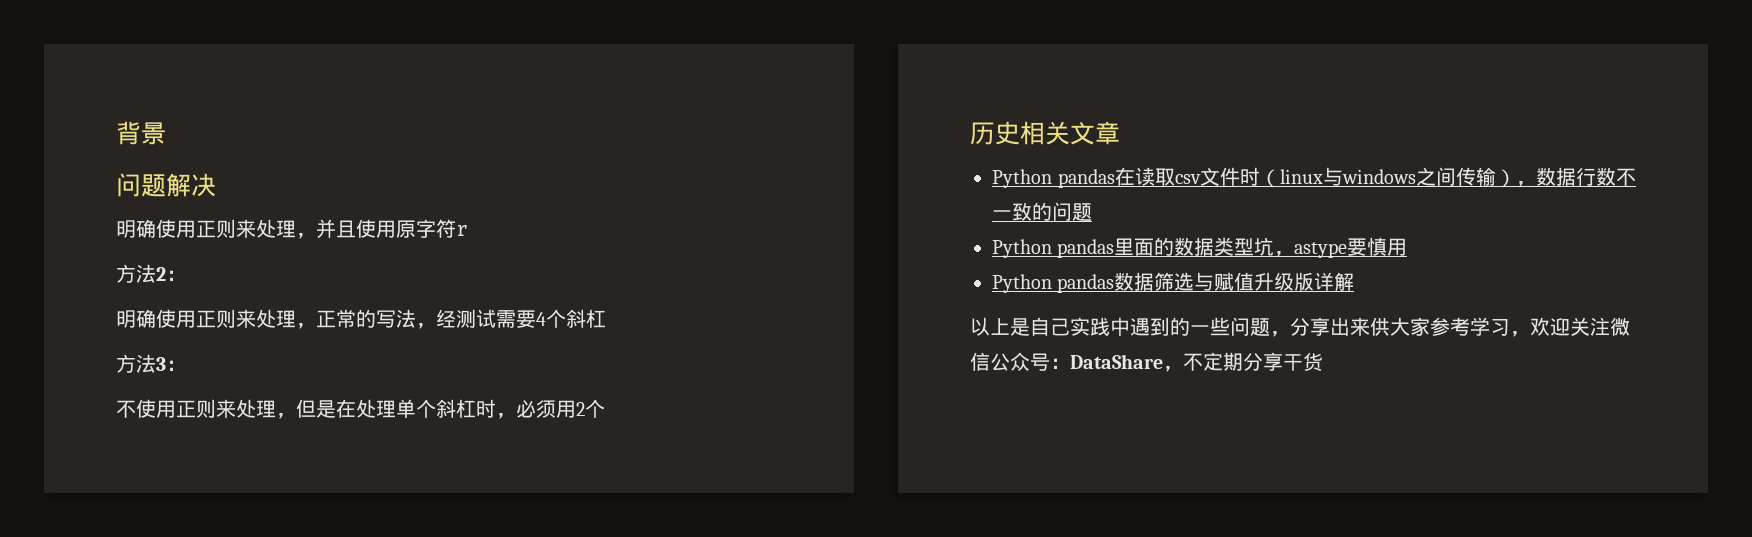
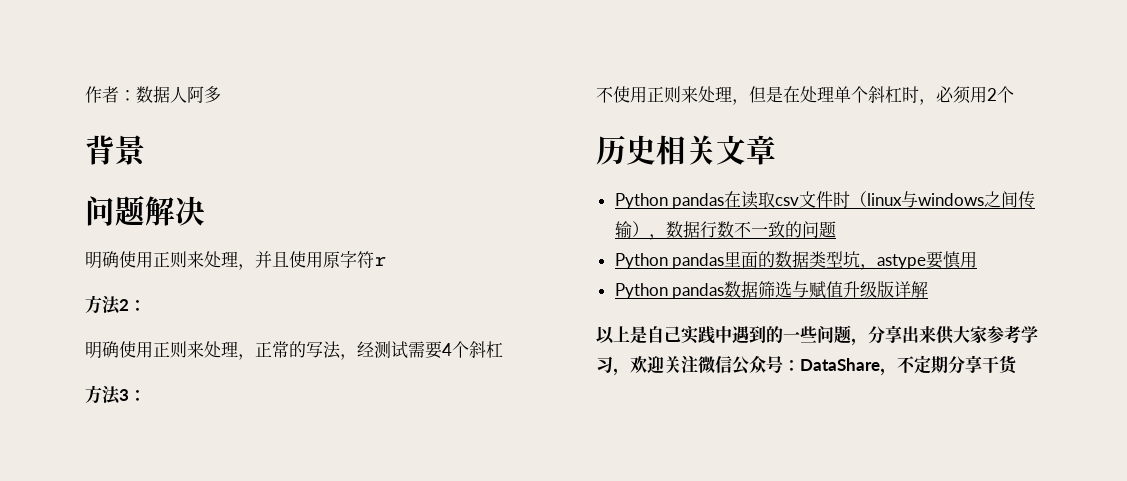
+ 作者：数据人阿多

